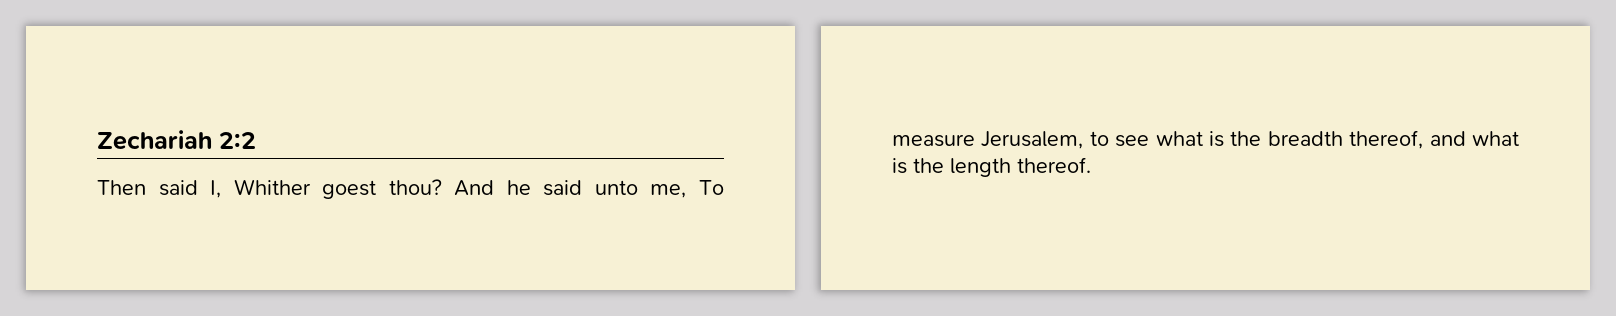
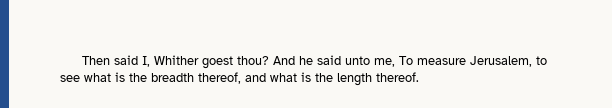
- Zechariah 2:2

